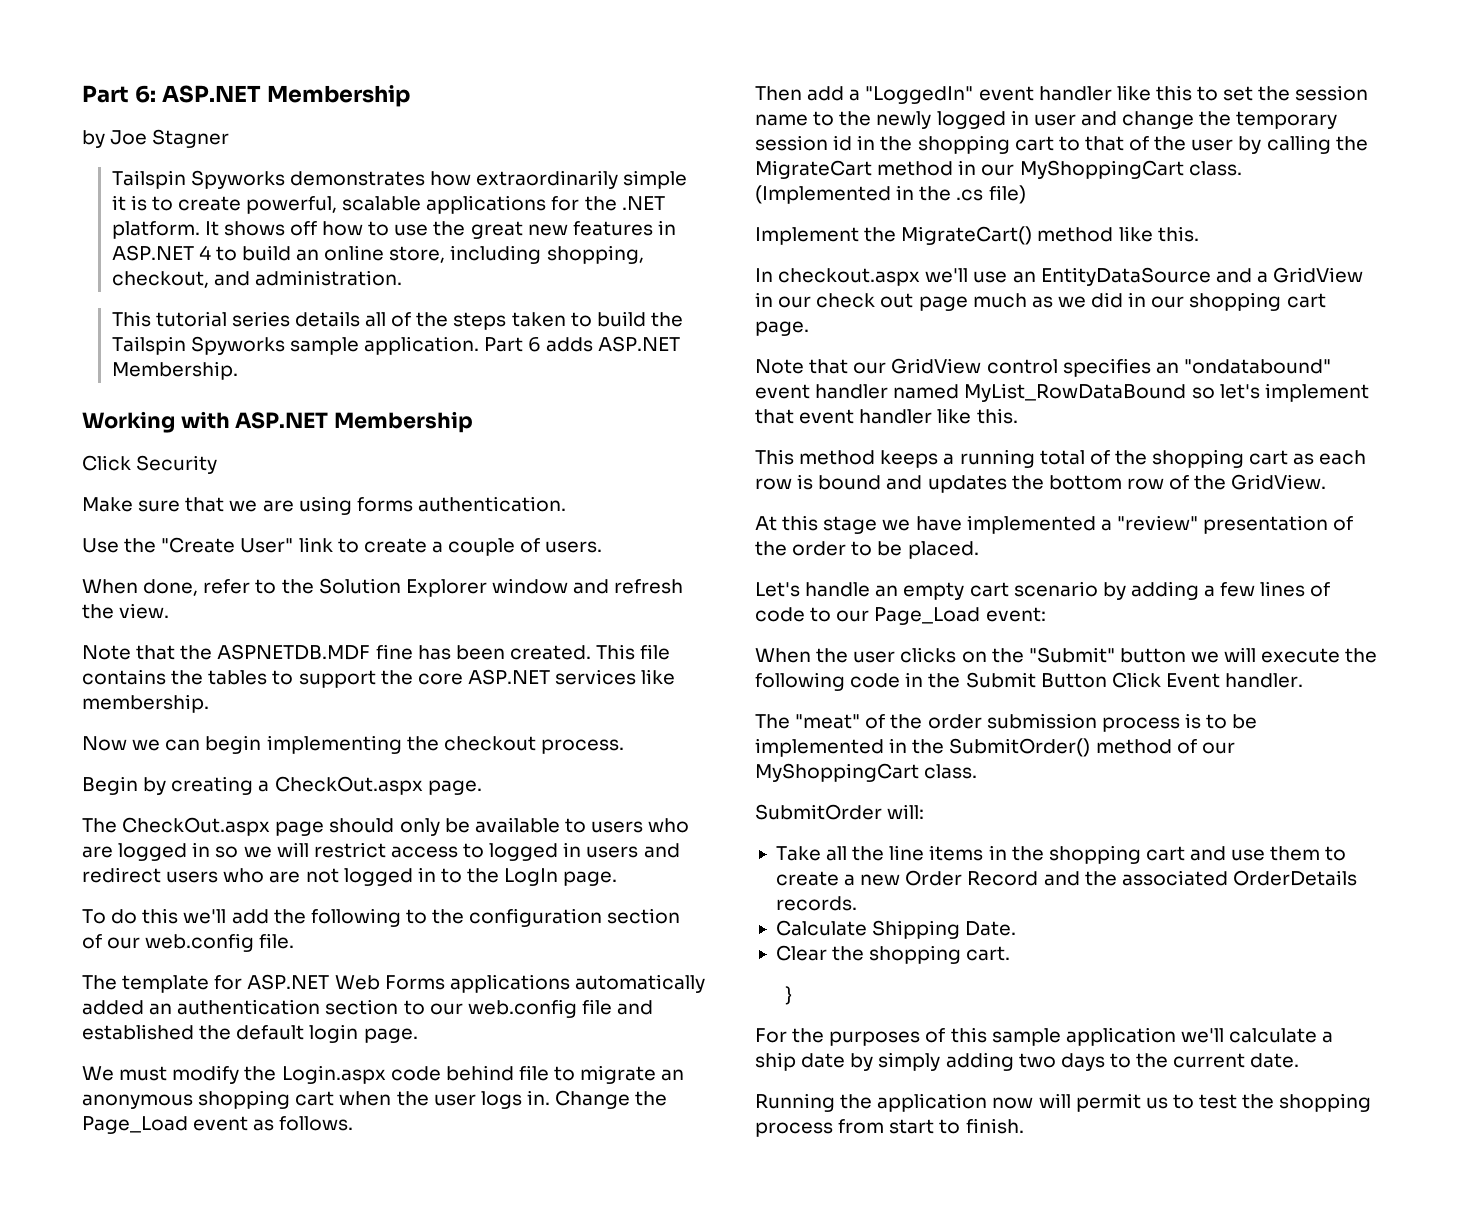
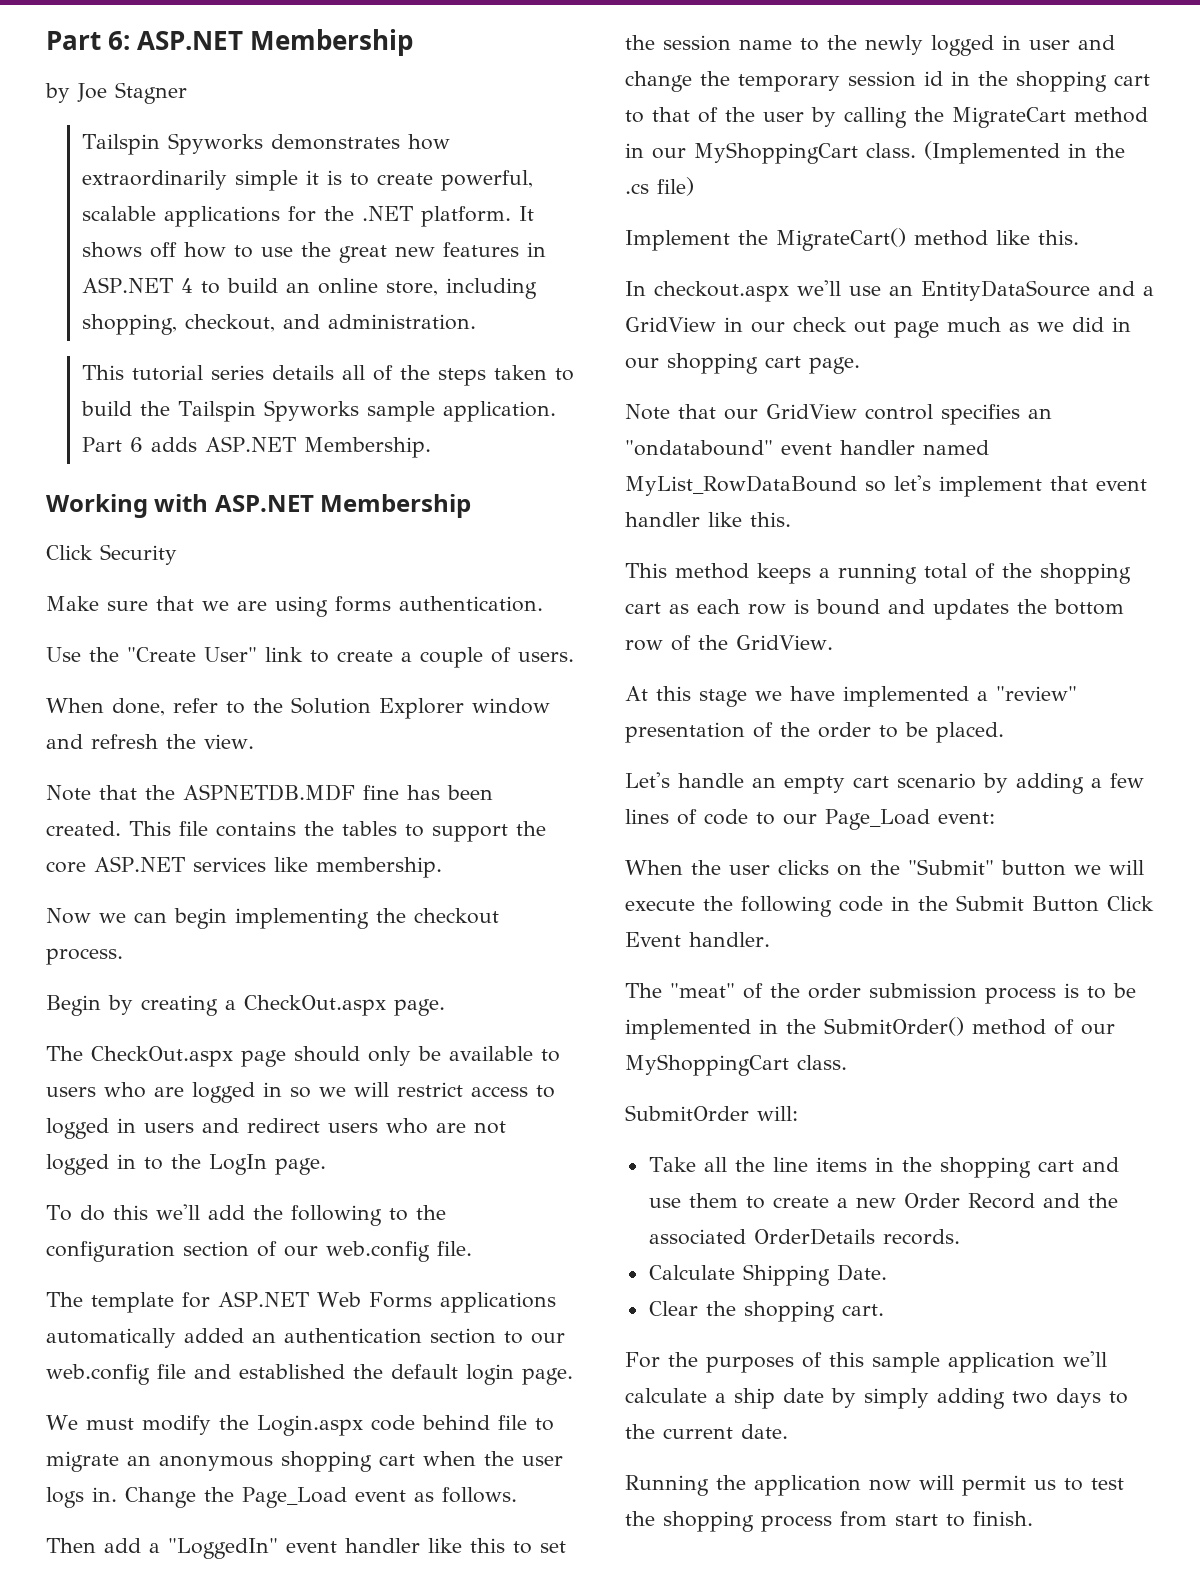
- }

